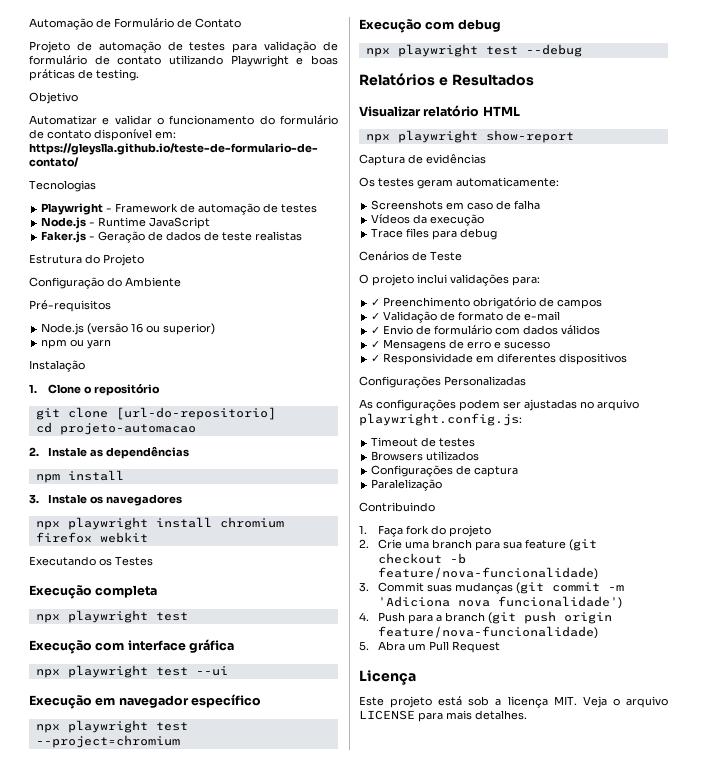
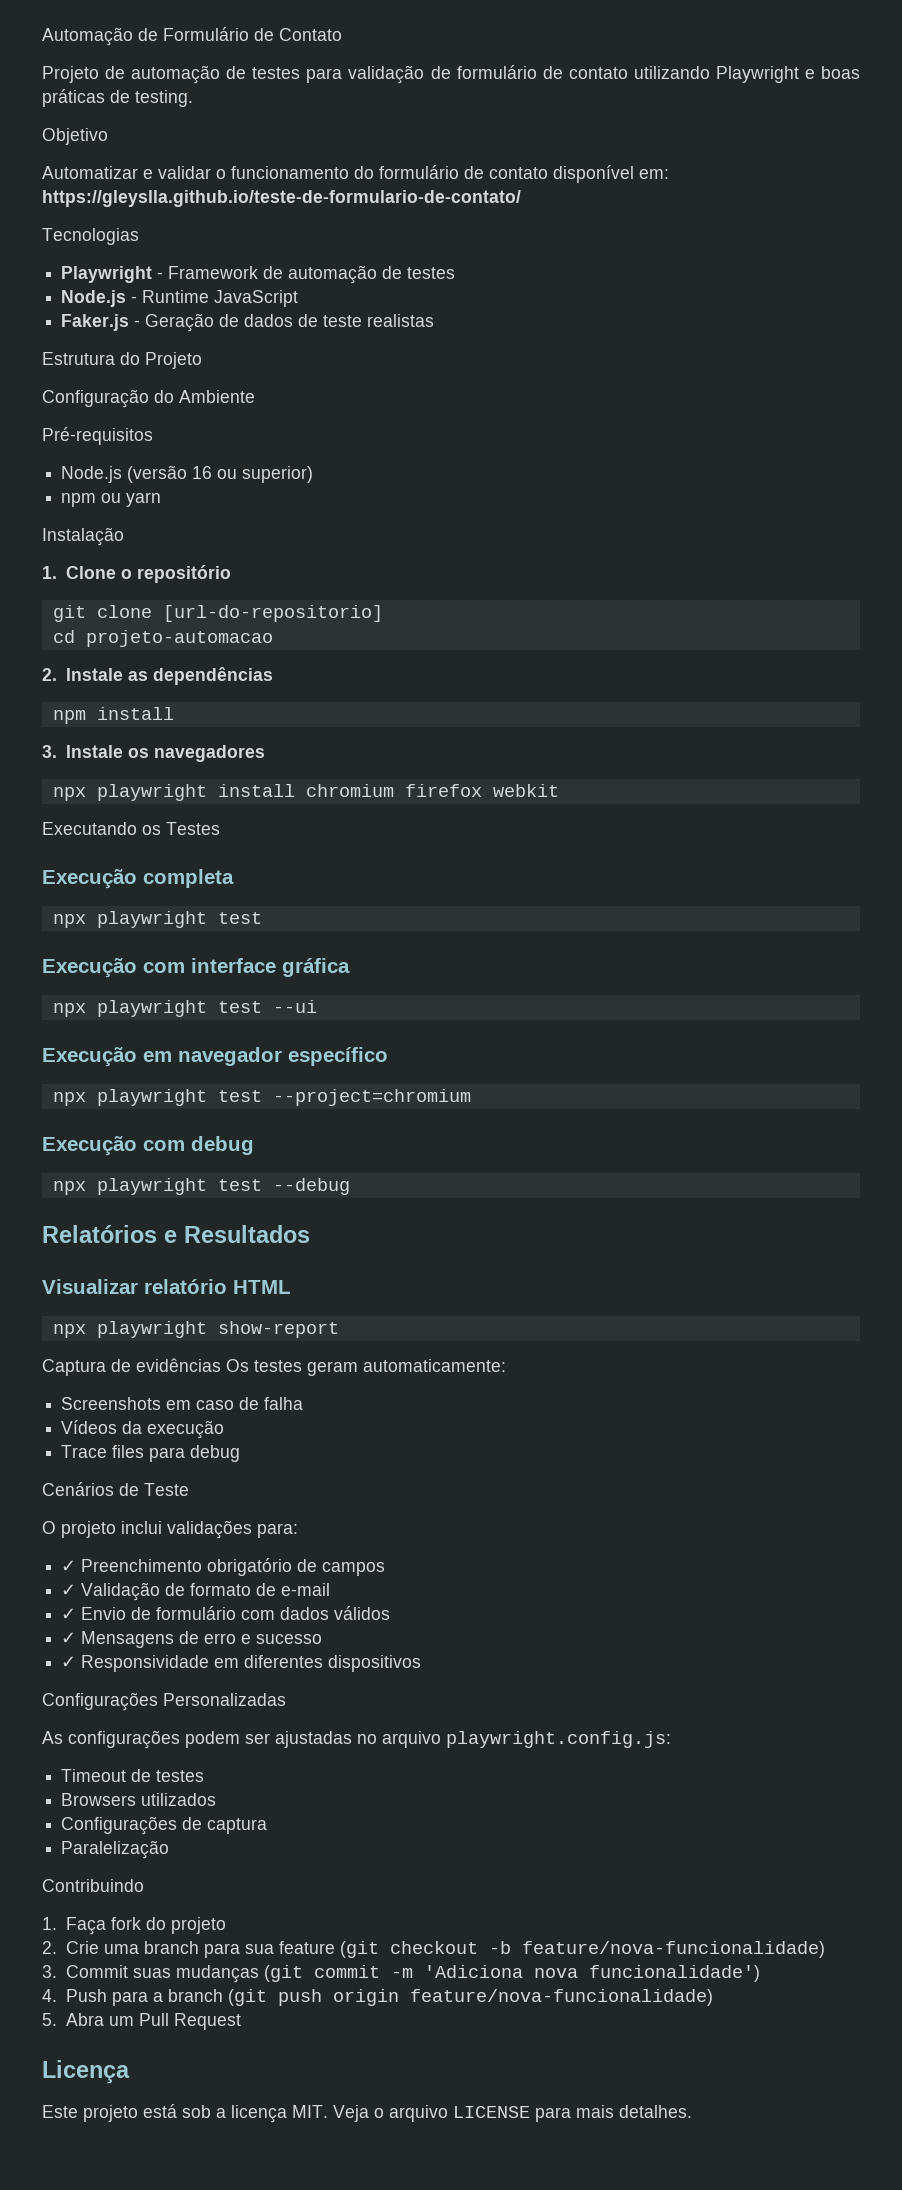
- Captura de evidências
- Os testes geram automaticamente:
+ Captura de evidências Os testes geram automaticamente:

